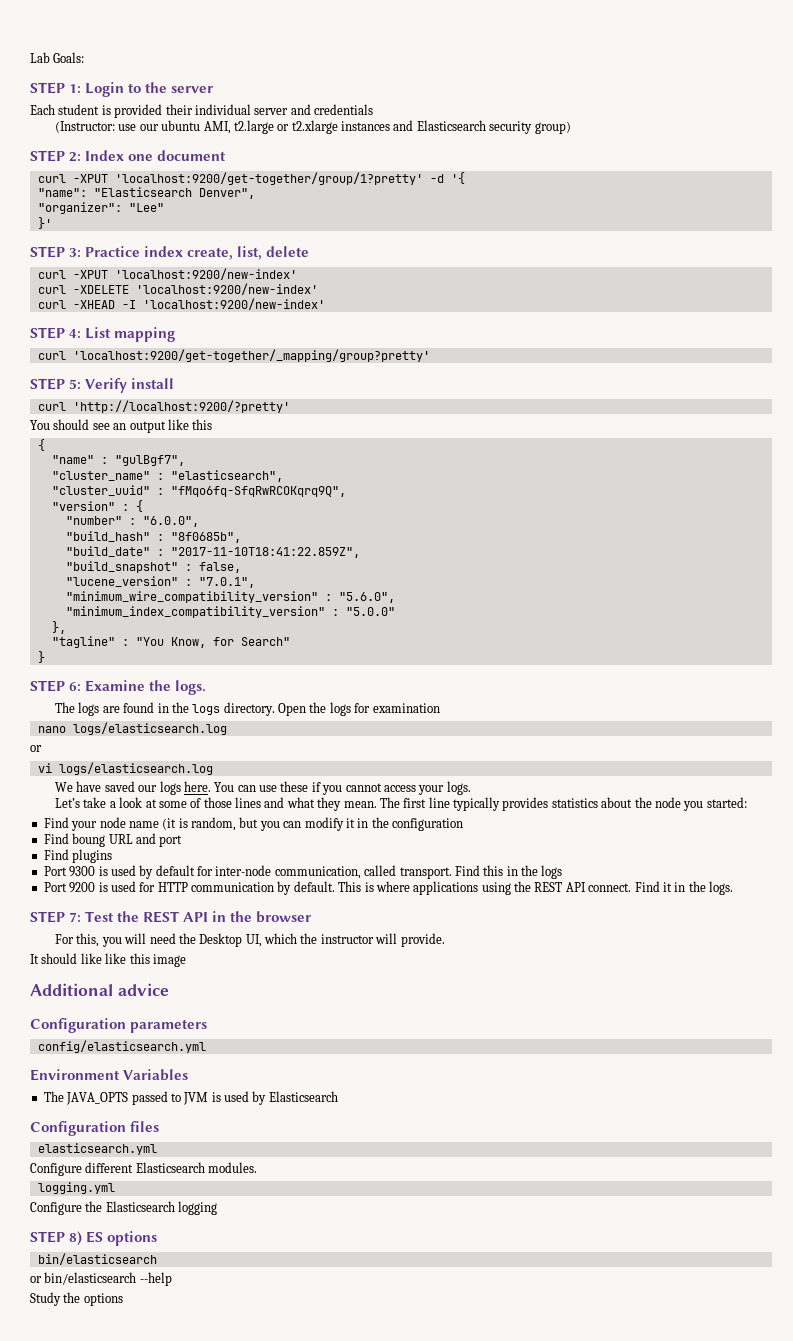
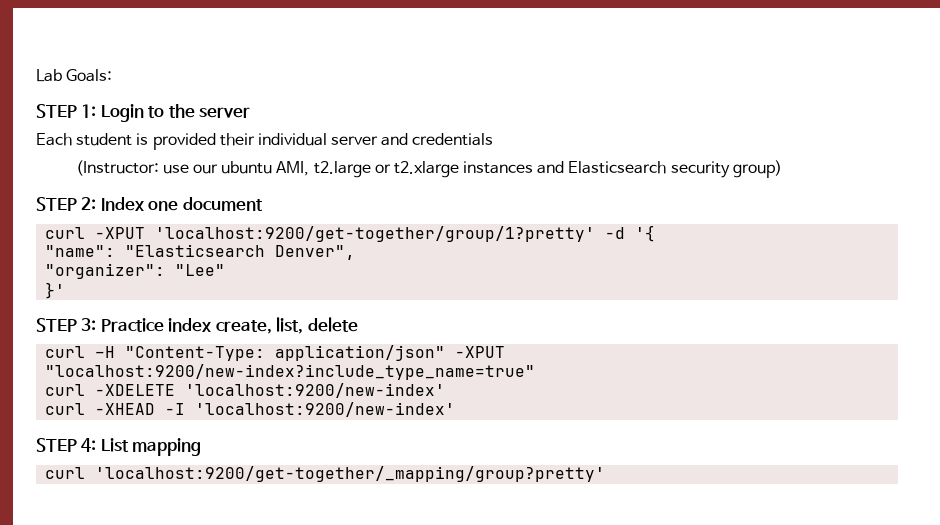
- curl -XPUT 'localhost:9200/new-index'
+ curl –H "Content-Type: application/json" -XPUT "localhost:9200/new-index?include_type_name=true"
- STEP 5: Verify install
- curl 'http://localhost:9200/?pretty'
- You should see an output like this
- {
- "name" : "gulBgf7",
- "cluster_name" : "elasticsearch",
- "cluster_uuid" : "fMqo6fq-SfqRwRCOKqrq9Q",
- "version" : {
- "number" : "6.0.0",
- "build_hash" : "8f0685b",
- "build_date" : "2017-11-10T18:41:22.859Z",
- "build_snapshot" : false,
- "lucene_version" : "7.0.1",
- "minimum_wire_compatibility_version" : "5.6.0",
- "minimum_index_compatibility_version" : "5.0.0"
- },
- "tagline" : "You Know, for Search"
- }
- STEP 6: Examine the logs.
- The logs are found in the logs directory. Open the logs for examination
- nano logs/elasticsearch.log
- or
- vi logs/elasticsearch.log
- We have saved our logs here. You can use these if you cannot access your logs.
- Let’s take a look at some of those lines and what they mean. The first line typically provides statistics about the node you started:
- Find your node name (it is random, but you can modify it in the configuration
- Find boung URL and port
- Find plugins
- Port 9300 is used by default for inter-node communication, called transport. Find this in the logs
- Port 9200 is used for HTTP communication by default. This is where applications using the REST API connect. Find it in the logs.
- STEP 7: Test the REST API in the browser
- For this, you will need the Desktop UI, which the instructor will provide.
- It should like like this image
- Additional advice
- Configuration parameters
- config/elasticsearch.yml
- Environment Variables
- The JAVA_OPTS passed to JVM is used by Elasticsearch
- Configuration files
- elasticsearch.yml
- Configure different Elasticsearch modules.
- logging.yml
- Configure the Elasticsearch logging
- STEP 8) ES options
- bin/elasticsearch
- or bin/elasticsearch --help
- Study the options

